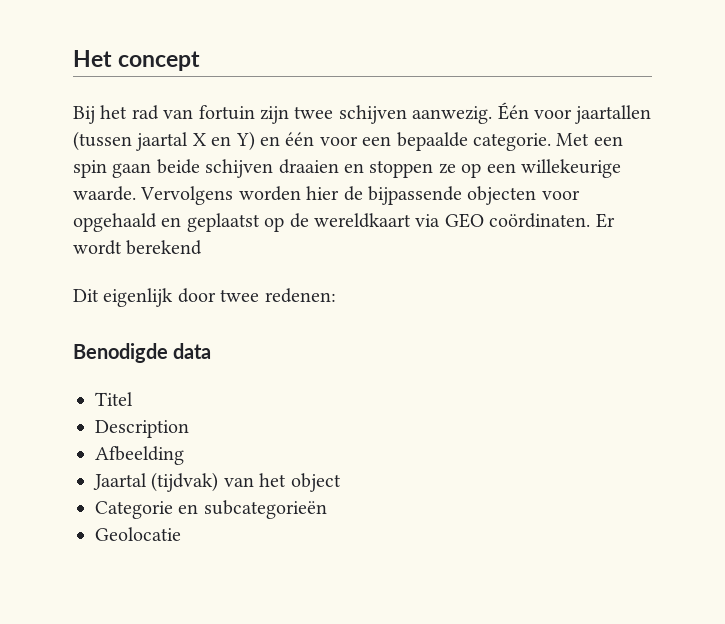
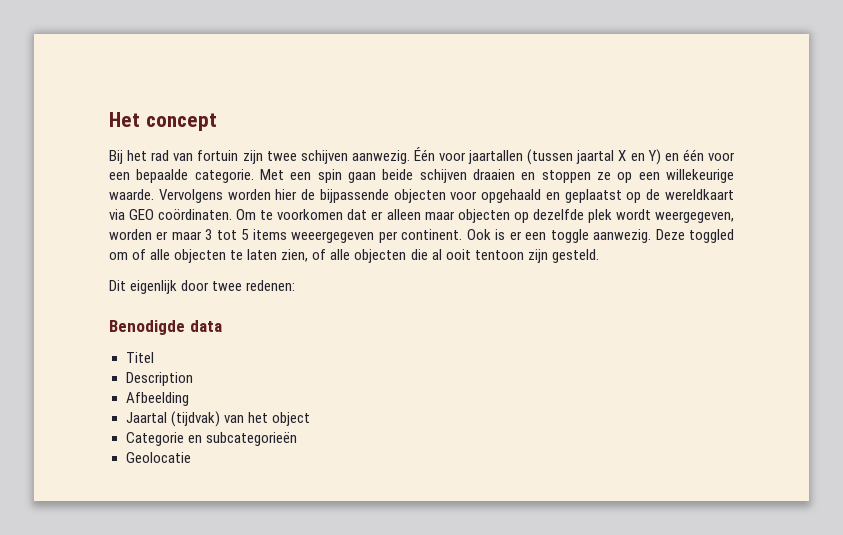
- Er wordt berekend
+ Om te voorkomen dat er alleen maar objecten op dezelfde plek wordt weergegeven, worden er maar 3 tot 5 items weeergegeven per continent. Ook is er een toggle aanwezig. Deze toggled om of alle objecten te laten zien, of alle objecten die al ooit tentoon zijn gesteld.

